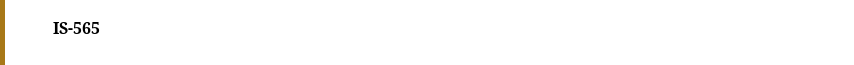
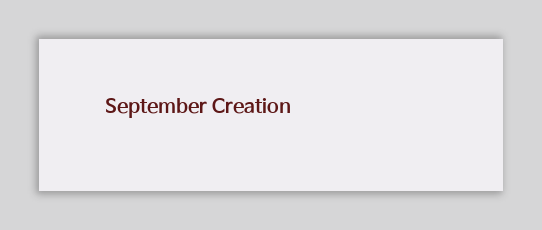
- IS-565
+ September Creation

